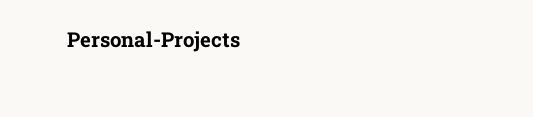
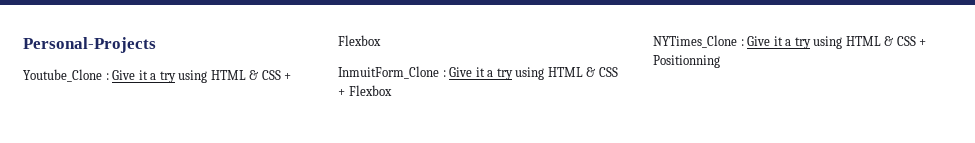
+ Youtube_Clone : Give it a try using HTML & CSS + Flexbox
+ InmuitForm_Clone : Give it a try using HTML & CSS + Flexbox
+ NYTimes_Clone : Give it a try using HTML & CSS + Positionning

